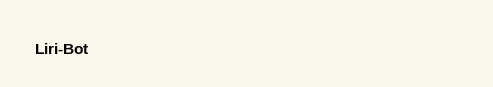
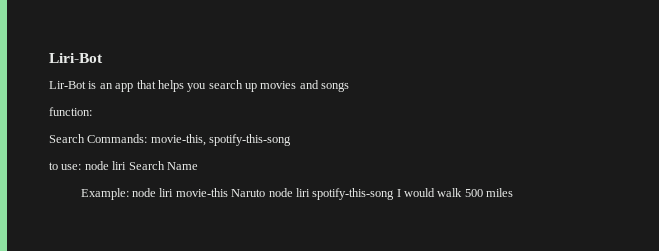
+ Lir-Bot is an app that helps you search up movies and songs
+ function:
+ Search Commands: movie-this, spotify-this-song
+ to use: node liri Search Name
+ Example: node liri movie-this Naruto node liri spotify-this-song I would walk 500 miles

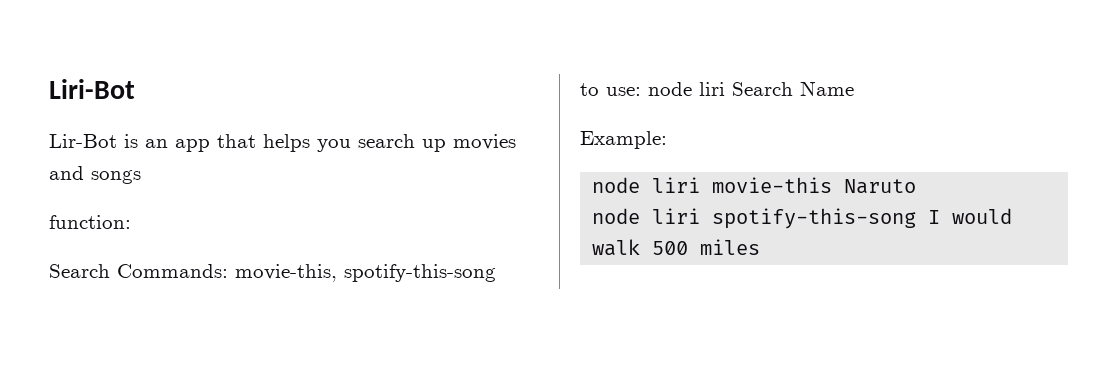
- Example: node liri movie-this Naruto node liri spotify-this-song I would walk 500 miles
+ Example:
+ node liri movie-this Naruto
+ node liri spotify-this-song I would walk 500 miles

